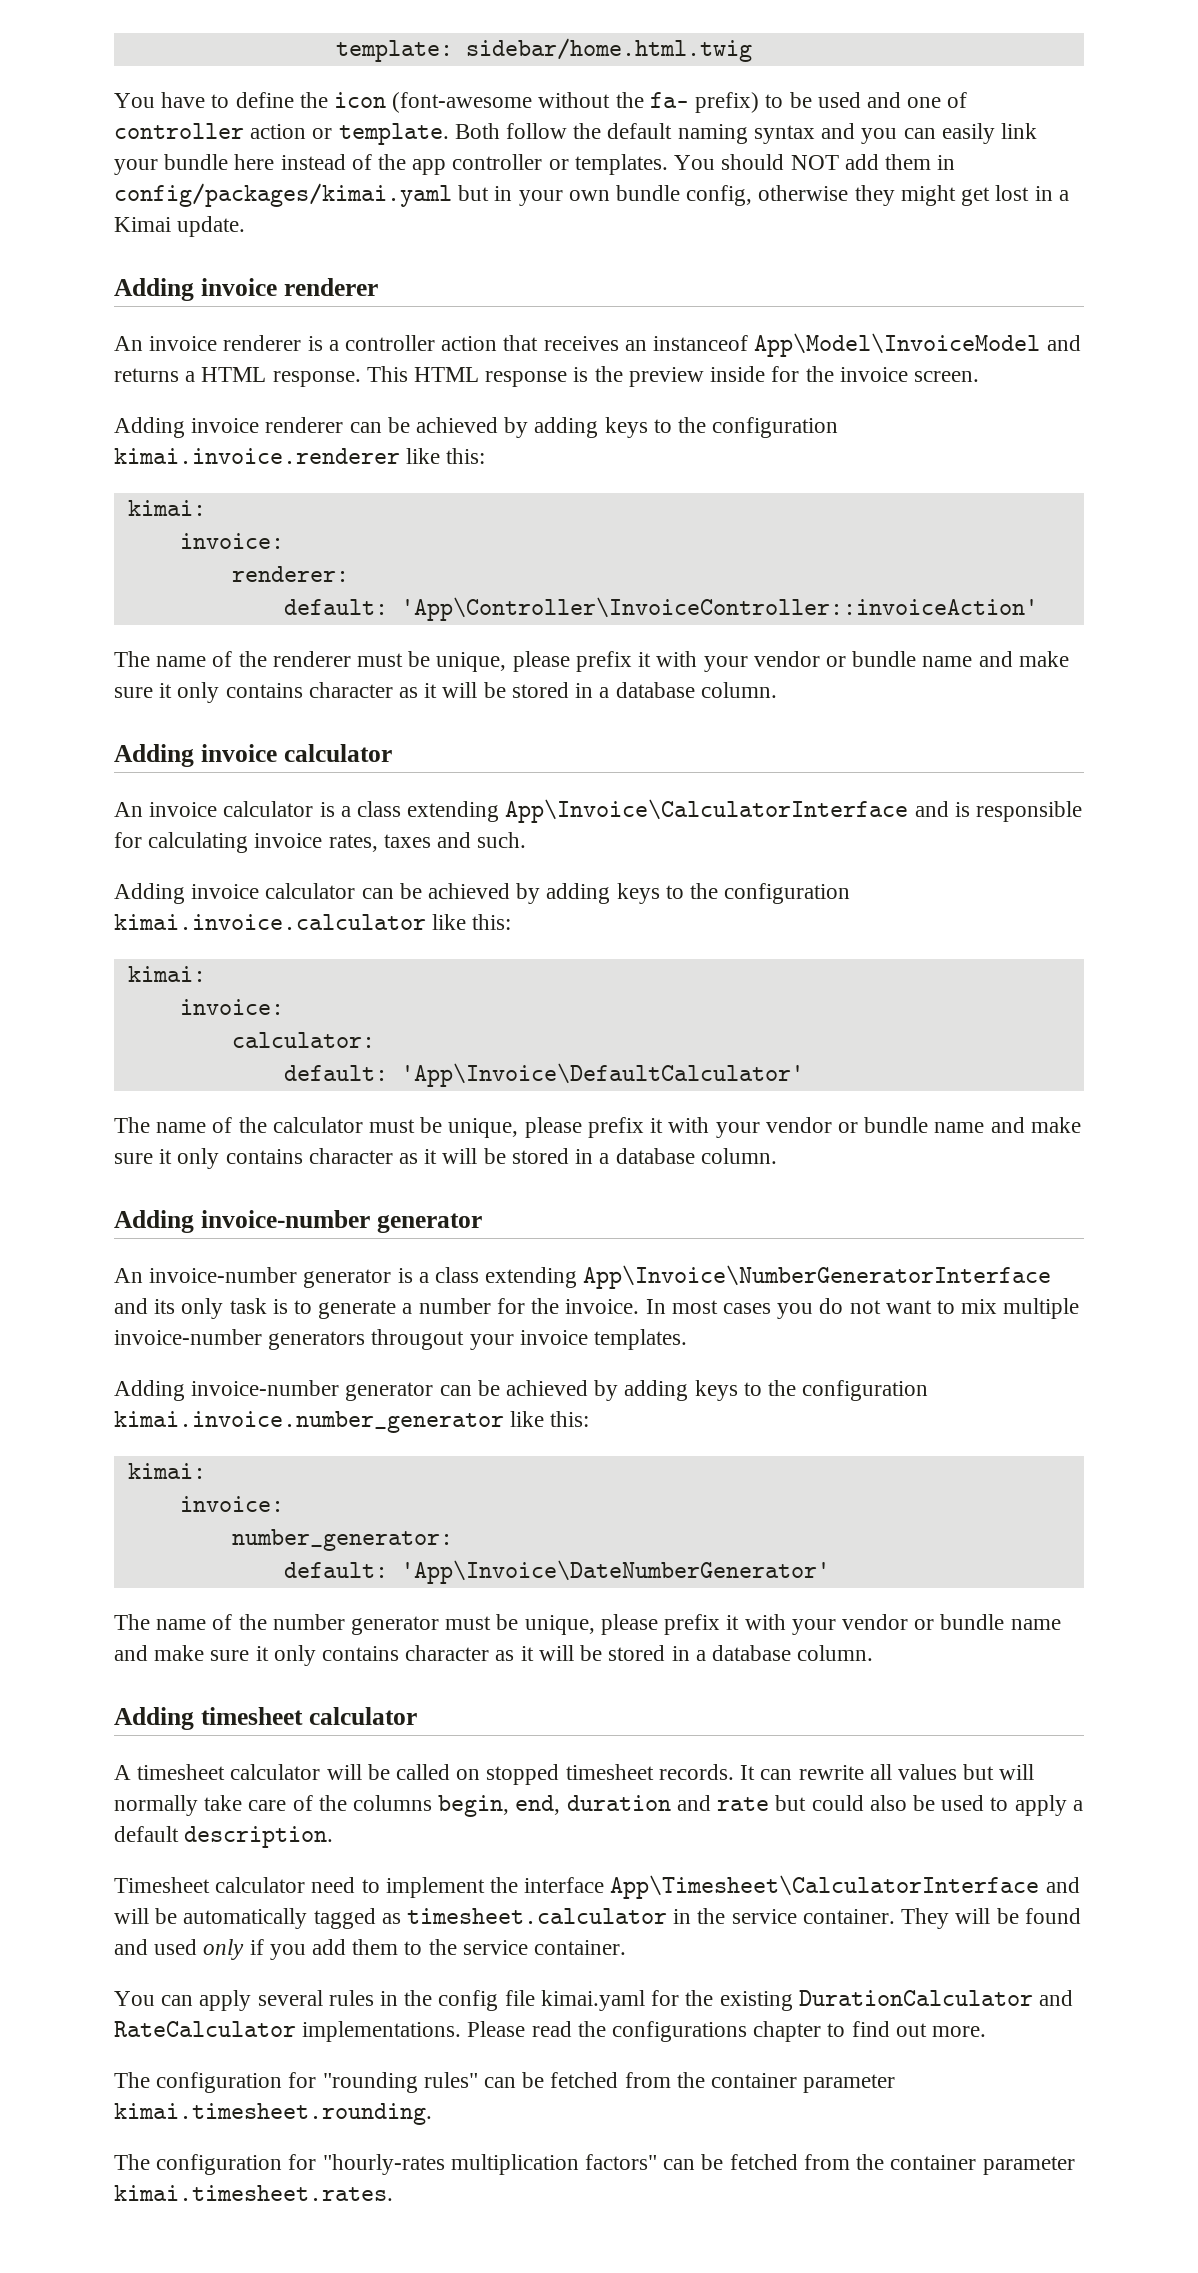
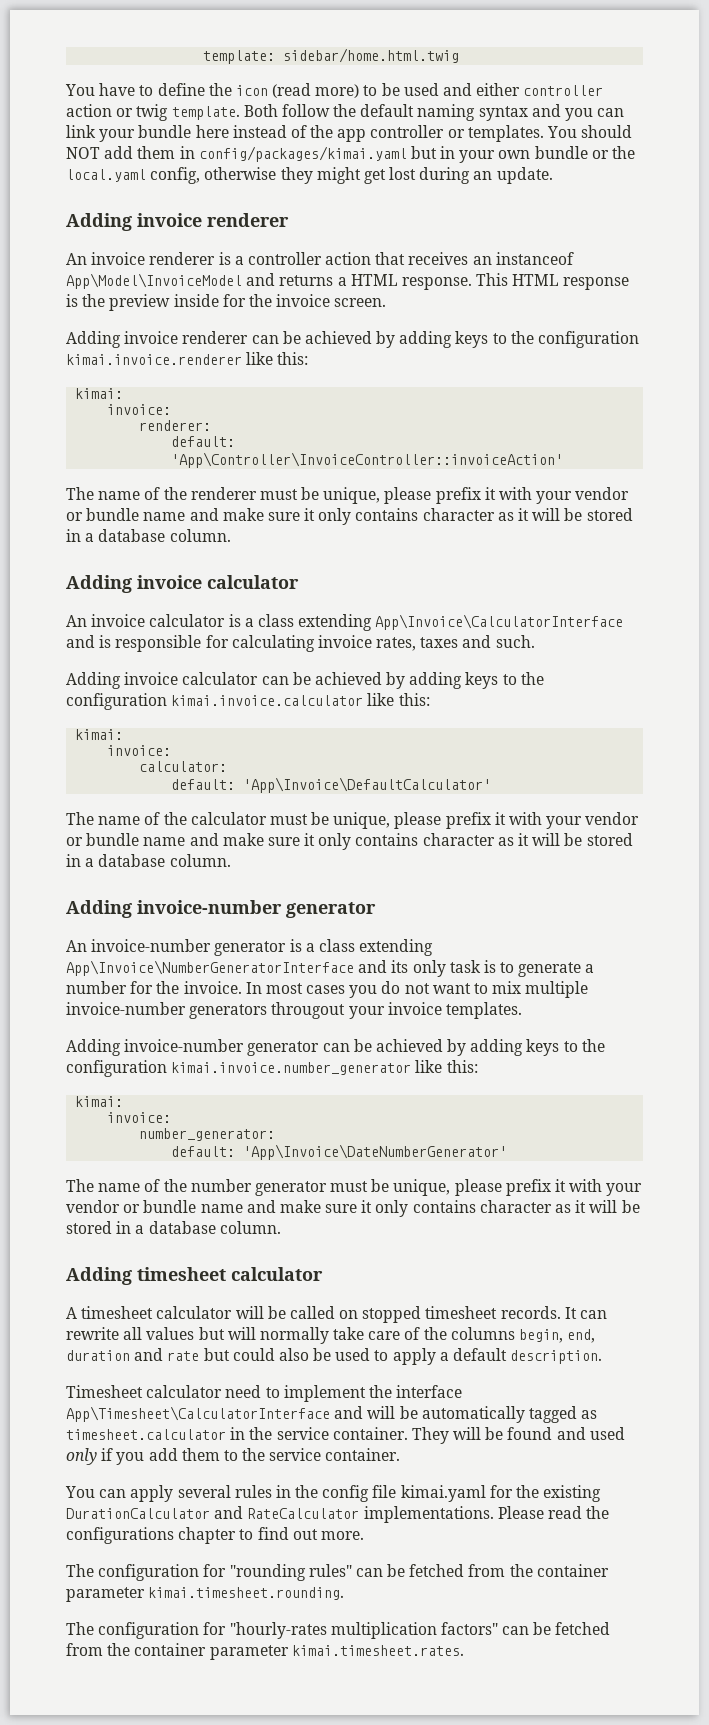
- You have to define the icon (font-awesome without the fa- prefix) to be used and one of controller action or template.
+ You have to define the icon (read more) to be used and either controller action or twig template.
- Both follow the default naming syntax and you can easily link your bundle here instead of the app controller or templates.
+ Both follow the default naming syntax and you can link your bundle here instead of the app controller or templates.
- You should NOT add them in config/packages/kimai.yaml but in your own bundle config, otherwise they might get lost in a Kimai update.
+ You should NOT add them in config/packages/kimai.yaml but in your own bundle or the local.yaml config, otherwise they might get lost during an update.

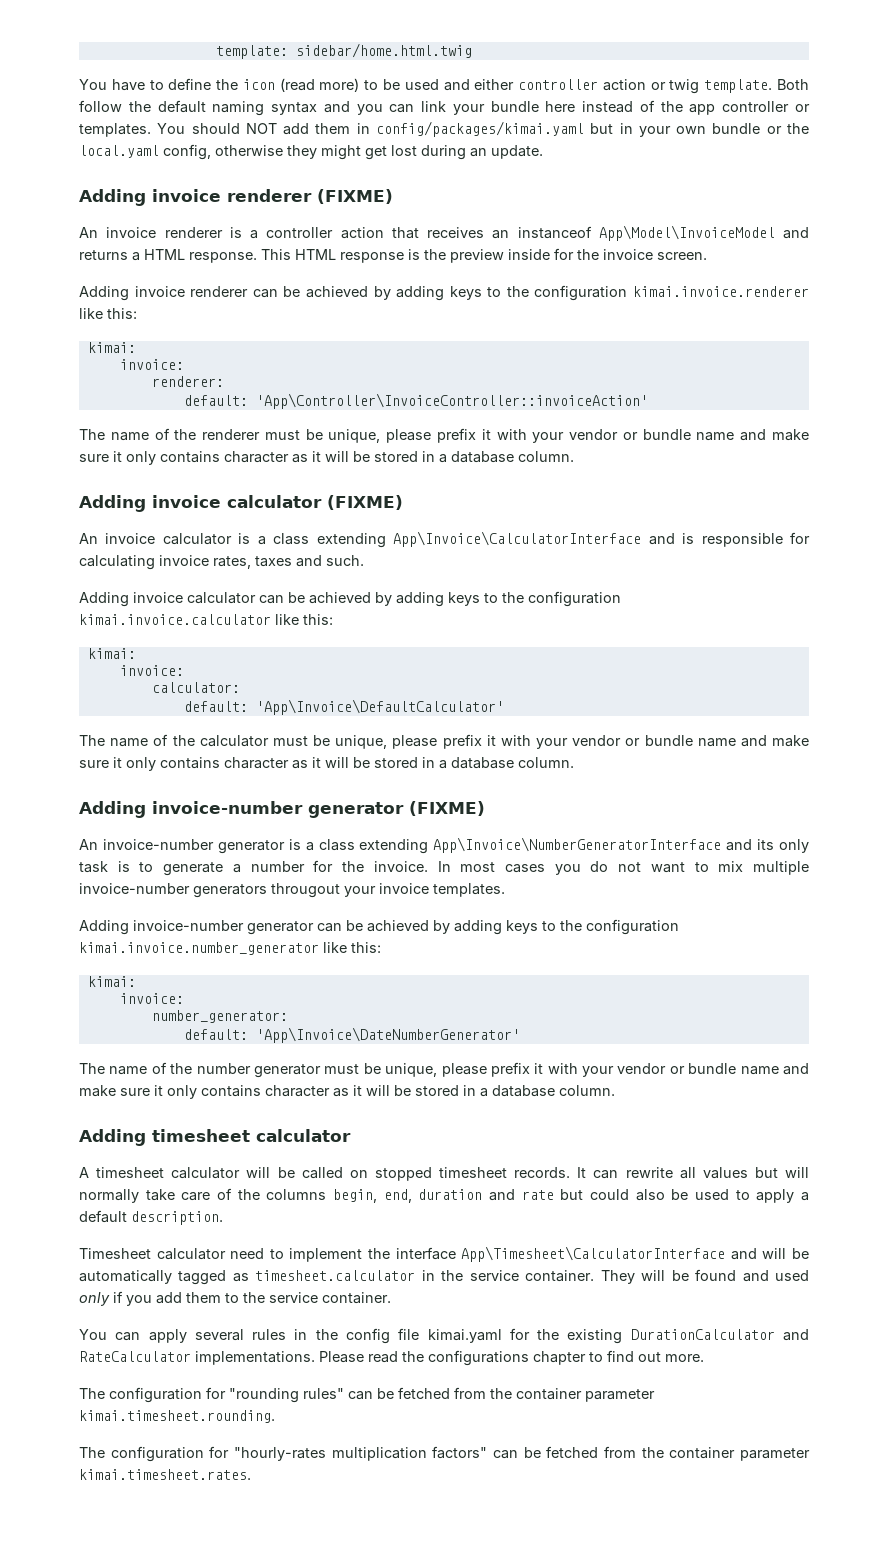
  You should NOT add them in config/packages/kimai.yaml but in your own bundle or the local.yaml config, otherwise they might get lost during an update.
- Adding invoice renderer
+ Adding invoice renderer (FIXME)
  The name of the renderer must be unique, please prefix it with your vendor or bundle name and make sure it only contains character as it will be stored in a database column.
- Adding invoice calculator
+ Adding invoice calculator (FIXME)
  The name of the calculator must be unique, please prefix it with your vendor or bundle name and make sure it only contains character as it will be stored in a database column.
- Adding invoice-number generator
+ Adding invoice-number generator (FIXME)

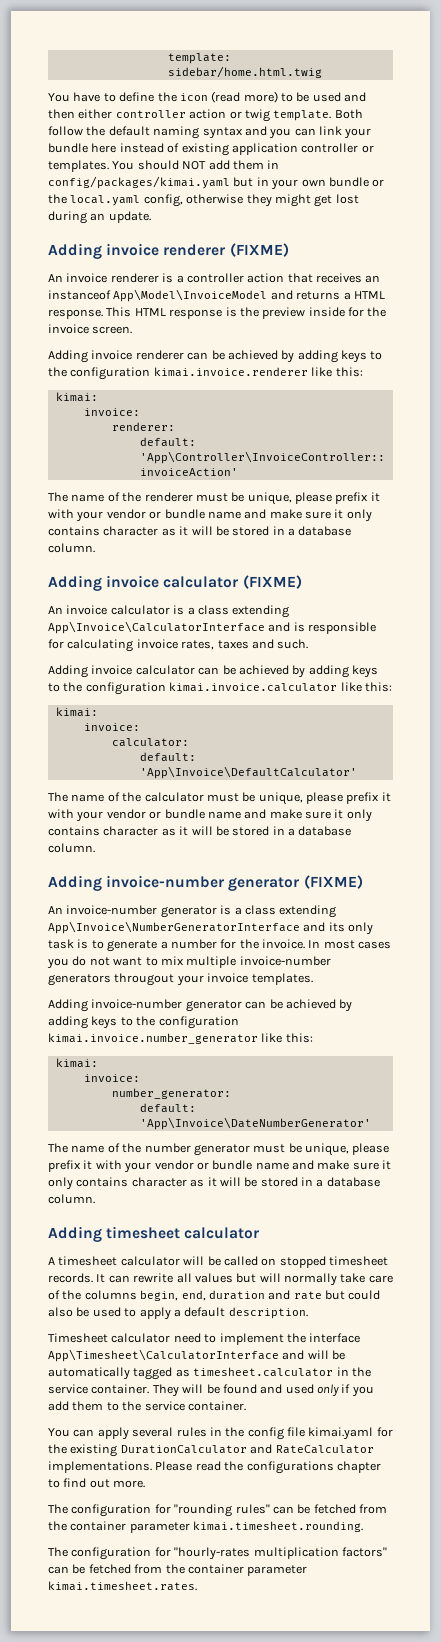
- You have to define the icon (read more) to be used and either controller action or twig template.
+ You have to define the icon (read more) to be used and then either controller action or twig template.
- Both follow the default naming syntax and you can link your bundle here instead of the app controller or templates.
+ Both follow the default naming syntax and you can link your bundle here instead of existing application controller or templates.

